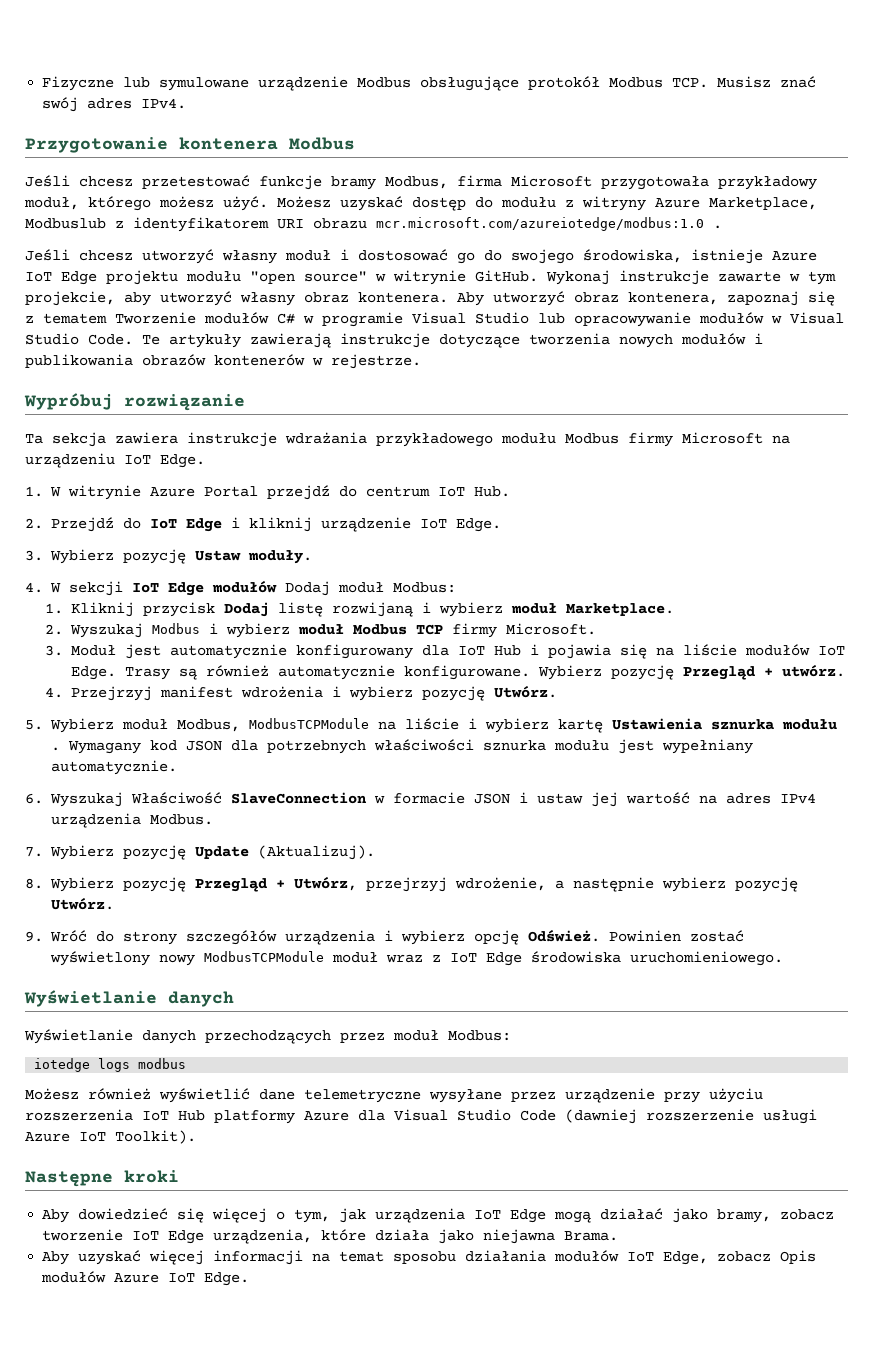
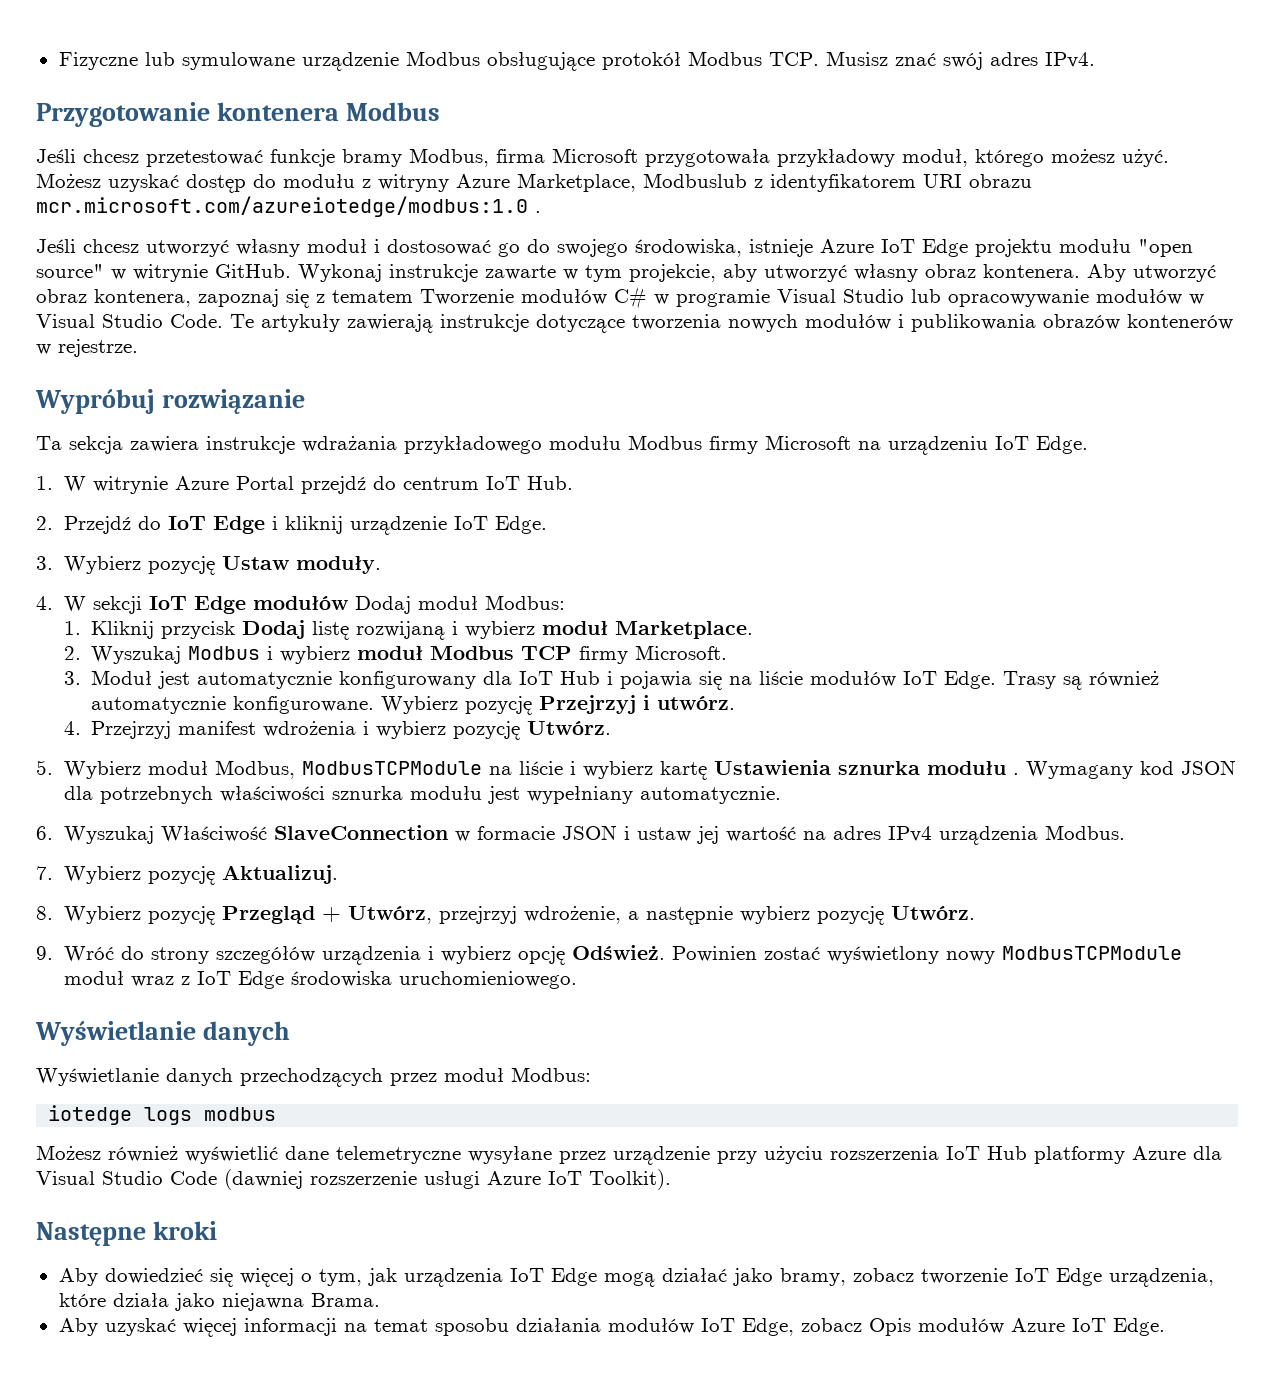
- Wybierz pozycję Przegląd + utwórz.
+ Wybierz pozycję Przejrzyj i utwórz.
- 7. Wybierz pozycję Update (Aktualizuj).
+ 7. Wybierz pozycję Aktualizuj.

